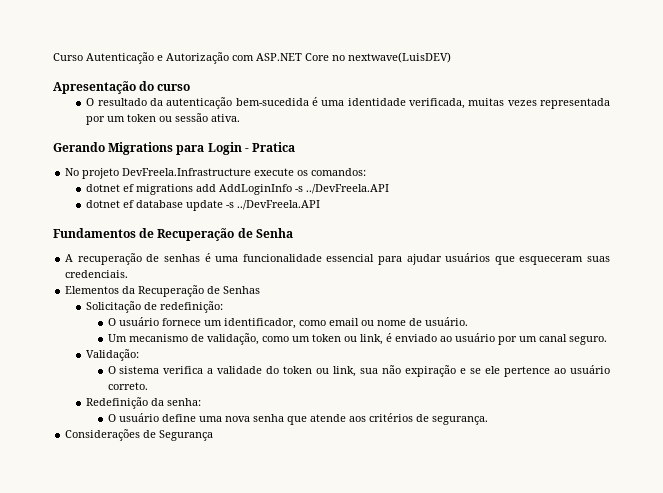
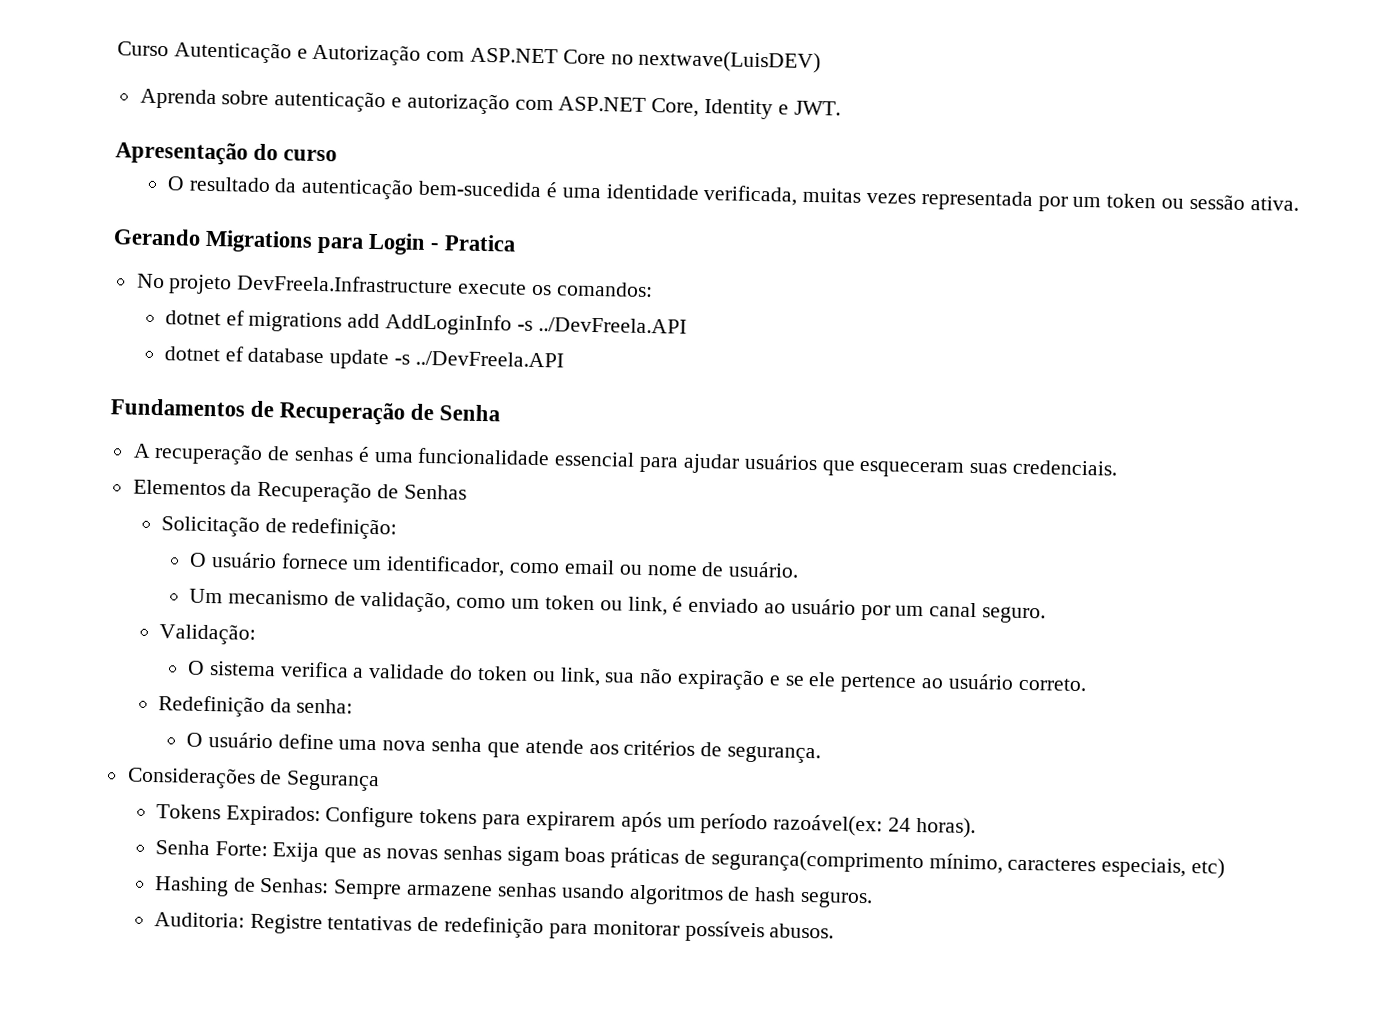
+ Aprenda sobre autenticação e autorização com ASP.NET Core, Identity e JWT.
+ Tokens Expirados: Configure tokens para expirarem após um período razoável(ex: 24 horas).
+ Senha Forte: Exija que as novas senhas sigam boas práticas de segurança(comprimento mínimo, caracteres especiais, etc)
+ Hashing de Senhas: Sempre armazene senhas usando algoritmos de hash seguros.
+ Auditoria: Registre tentativas de redefinição para monitorar possíveis abusos.

